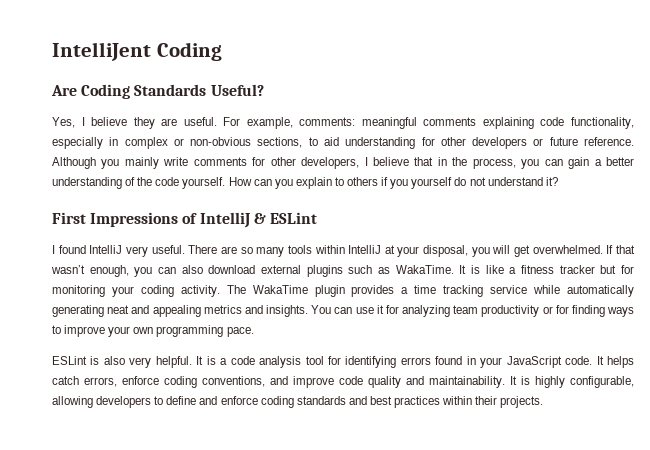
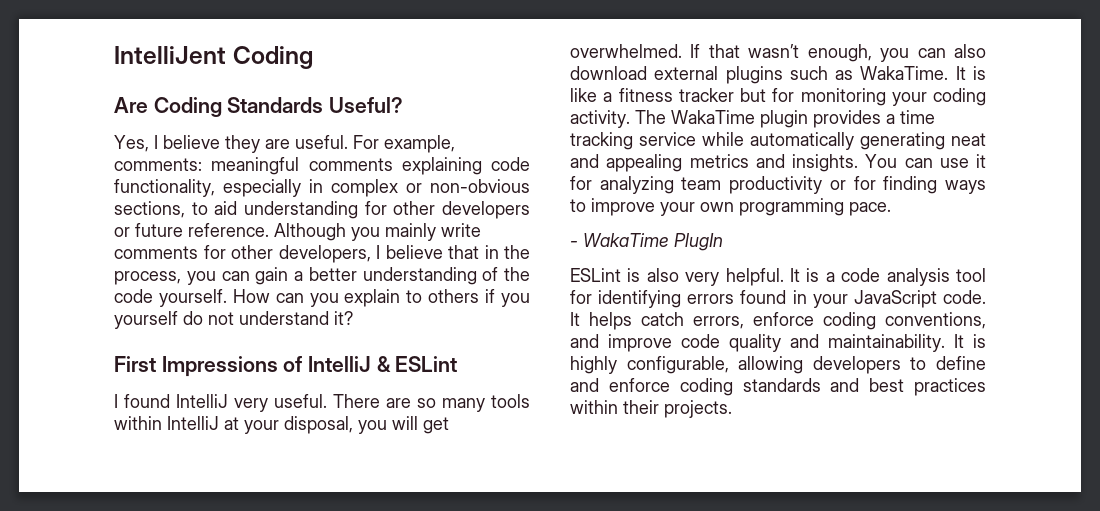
+ - WakaTime PlugIn

